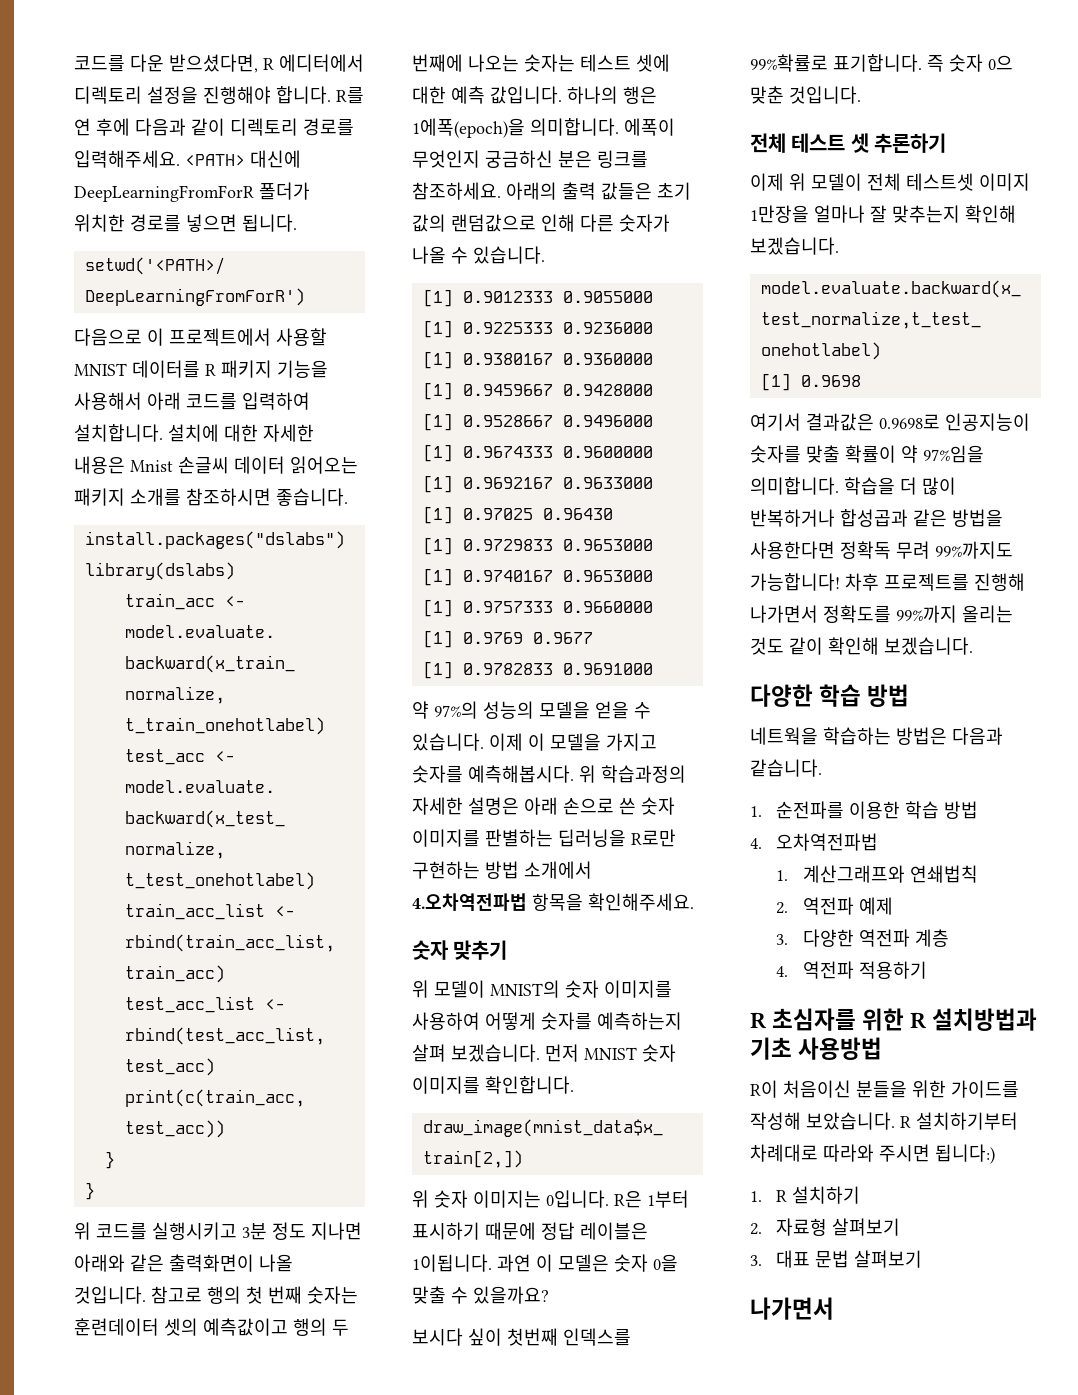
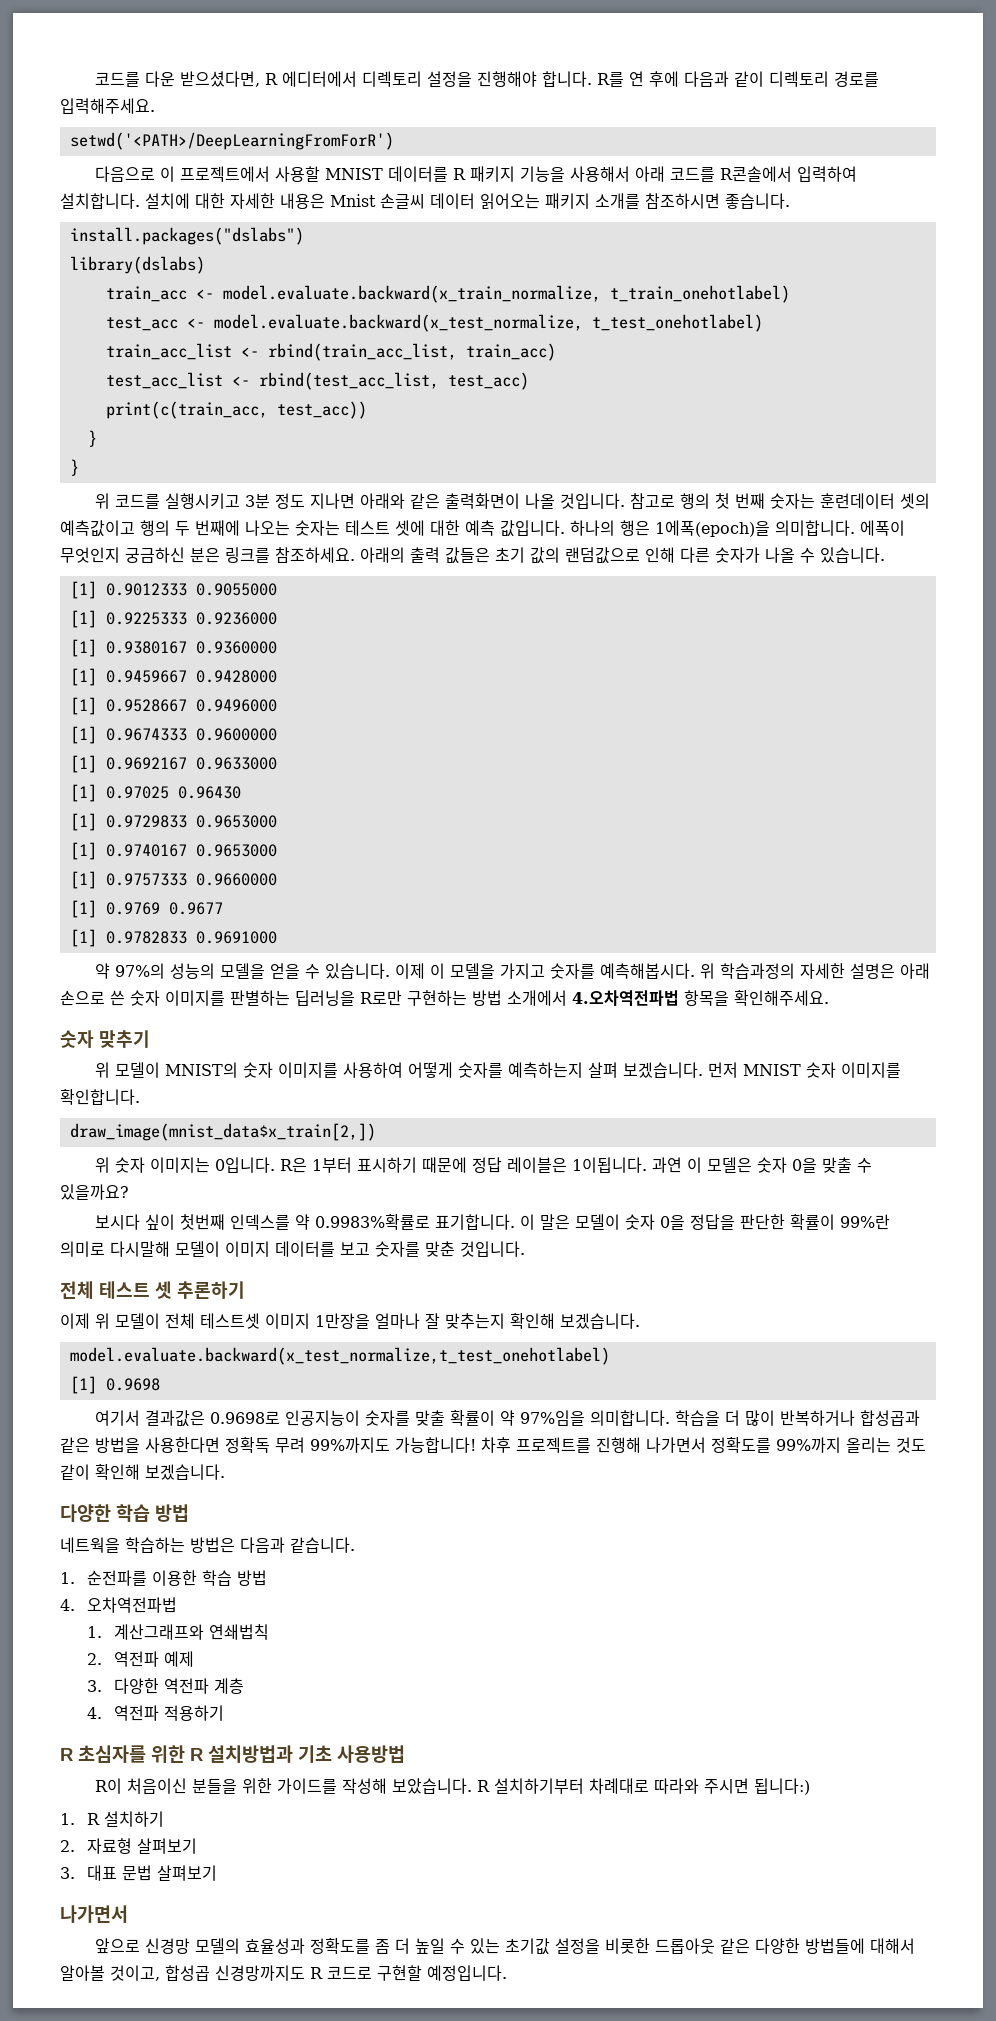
- <PATH> 대신에 DeepLearningFromForR 폴더가 위치한 경로를 넣으면 됩니다.
- 다음으로 이 프로젝트에서 사용할 MNIST 데이터를 R 패키지 기능을 사용해서 아래 코드를 입력하여 설치합니다.
+ 다음으로 이 프로젝트에서 사용할 MNIST 데이터를 R 패키지 기능을 사용해서 아래 코드를 R콘솔에서 입력하여 설치합니다.
- 보시다 싶이 첫번째 인덱스를 99%확률로 표기합니다. 즉 숫자 0으 맞춘 것입니다.
+ 보시다 싶이 첫번째 인덱스를 약 0.9983%확률로 표기합니다. 이 말은 모델이 숫자 0을 정답을 판단한 확률이 99%란 의미로 다시말해 모델이 이미지 데이터를 보고 숫자를 맞춘 것입니다.
+ 앞으로 신경망 모델의 효율성과 정확도를 좀 더 높일 수 있는 초기값 설정을 비롯한 드롭아웃 같은 다양한 방법들에 대해서 알아볼 것이고, 합성곱 신경망까지도 R 코드로 구현할 예정입니다.

